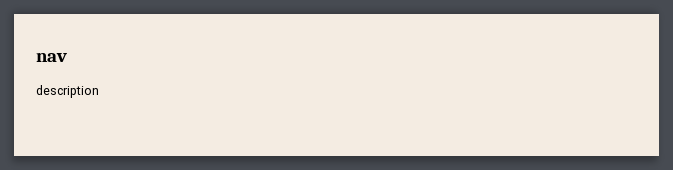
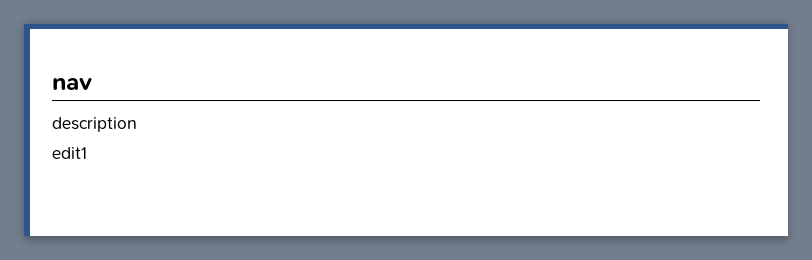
+ edit1

